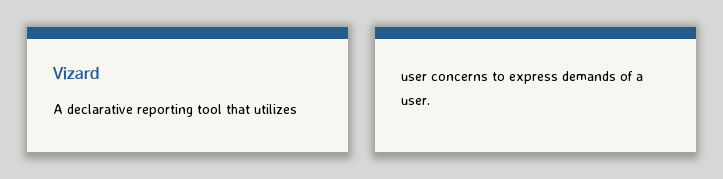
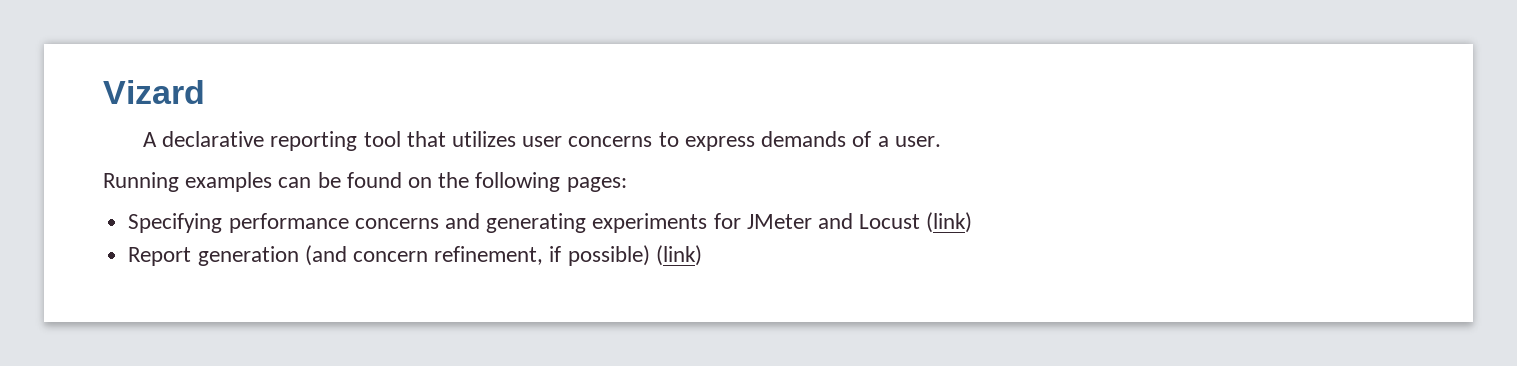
+ Running examples can be found on the following pages:
+ Specifying performance concerns and generating experiments for JMeter and Locust (link)
+ Report generation (and concern refinement, if possible) (link)

